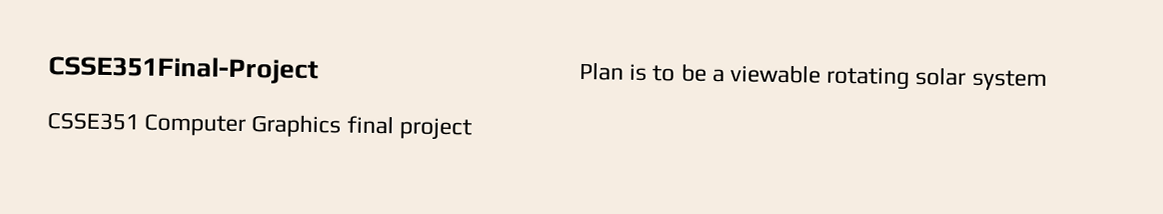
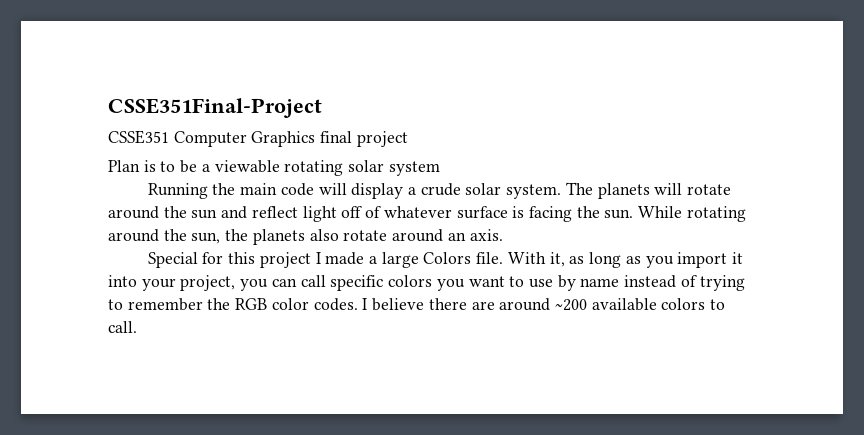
+ Running the main code will display a crude solar system. The planets will rotate around the sun and reflect light off of whatever surface is facing the sun. While rotating around the sun, the planets also rotate around an axis.
+ Special for this project I made a large Colors file. With it, as long as you import it into your project, you can call specific colors you want to use by name instead of trying to remember the RGB color codes. I believe there are around ~200 available colors to call.

